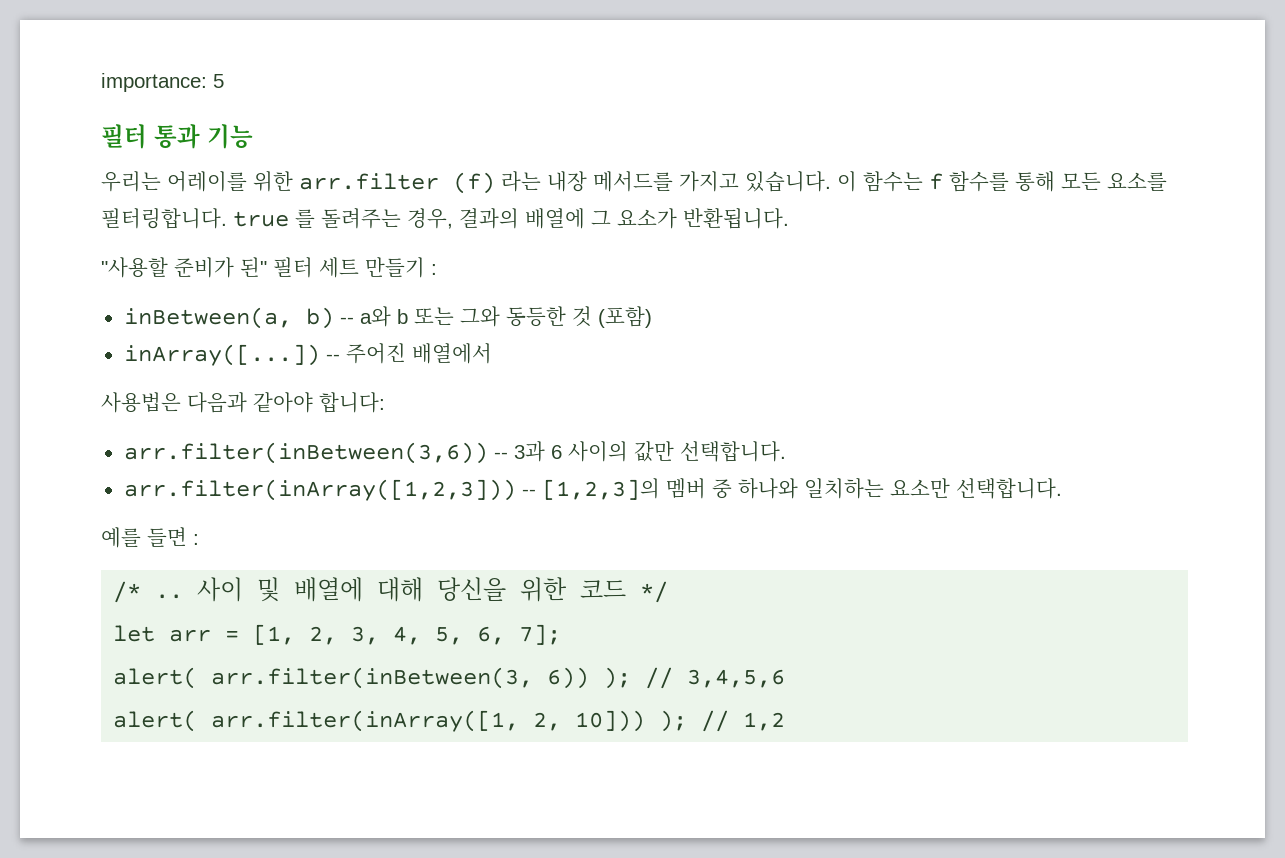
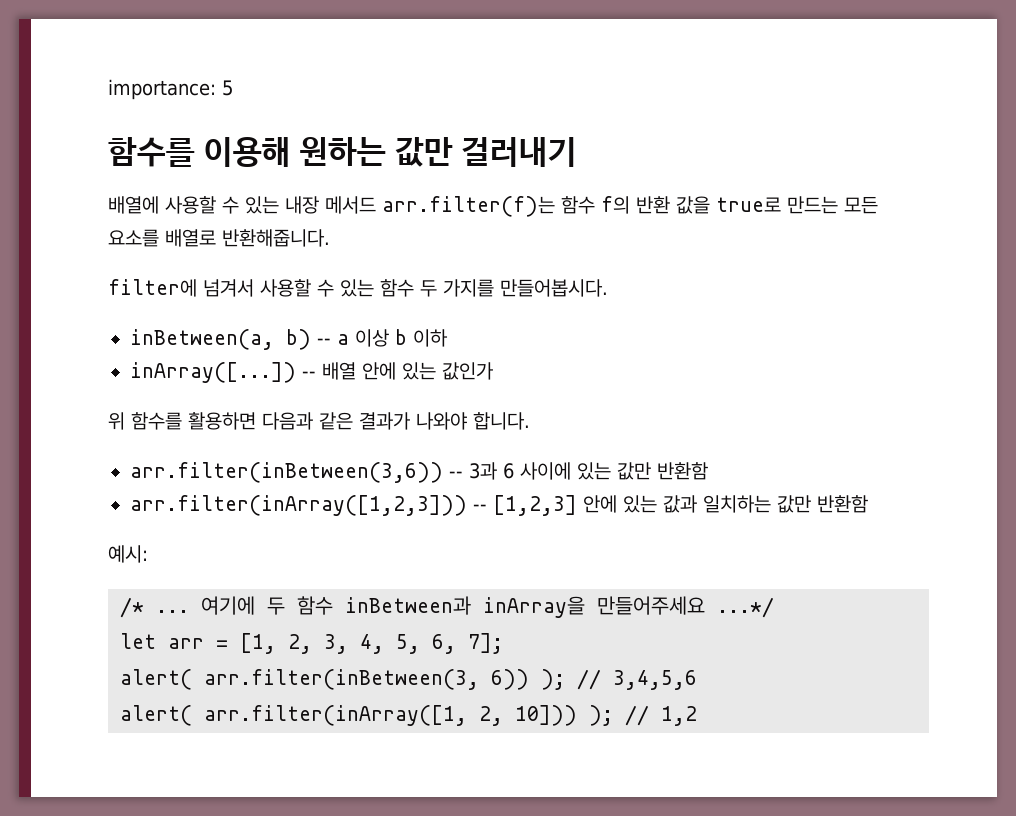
- 필터 통과 기능
- 우리는 어레이를 위한 arr.filter (f) 라는 내장 메서드를 가지고 있습니다. 이 함수는 f 함수를 통해 모든 요소를 필터링합니다. true 를 돌려주는 경우, 결과의 배열에 그 요소가 반환됩니다.
- "사용할 준비가 된" 필터 세트 만들기 :
- inBetween(a, b) -- a와 b 또는 그와 동등한 것 (포함)
- inArray([...]) -- 주어진 배열에서
- 사용법은 다음과 같아야 합니다:
- arr.filter(inBetween(3,6)) -- 3과 6 사이의 값만 선택합니다.
- arr.filter(inArray([1,2,3])) -- [1,2,3]의 멤버 중 하나와 일치하는 요소만 선택합니다.
- 예를 들면 :
- /* .. 사이 및 배열에 대해 당신을 위한 코드 */
+ 함수를 이용해 원하는 값만 걸러내기
+ 배열에 사용할 수 있는 내장 메서드 arr.filter(f)는 함수 f의 반환 값을 true로 만드는 모든 요소를 배열로 반환해줍니다.
+ filter에 넘겨서 사용할 수 있는 함수 두 가지를 만들어봅시다.
+ inBetween(a, b) -- a 이상 b 이하
+ inArray([...]) -- 배열 안에 있는 값인가
+ 위 함수를 활용하면 다음과 같은 결과가 나와야 합니다.
+ arr.filter(inBetween(3,6)) -- 3과 6 사이에 있는 값만 반환함
+ arr.filter(inArray([1,2,3])) -- [1,2,3] 안에 있는 값과 일치하는 값만 반환함
+ 예시:
+ /* ... 여기에 두 함수 inBetween과 inArray을 만들어주세요 ...*/

